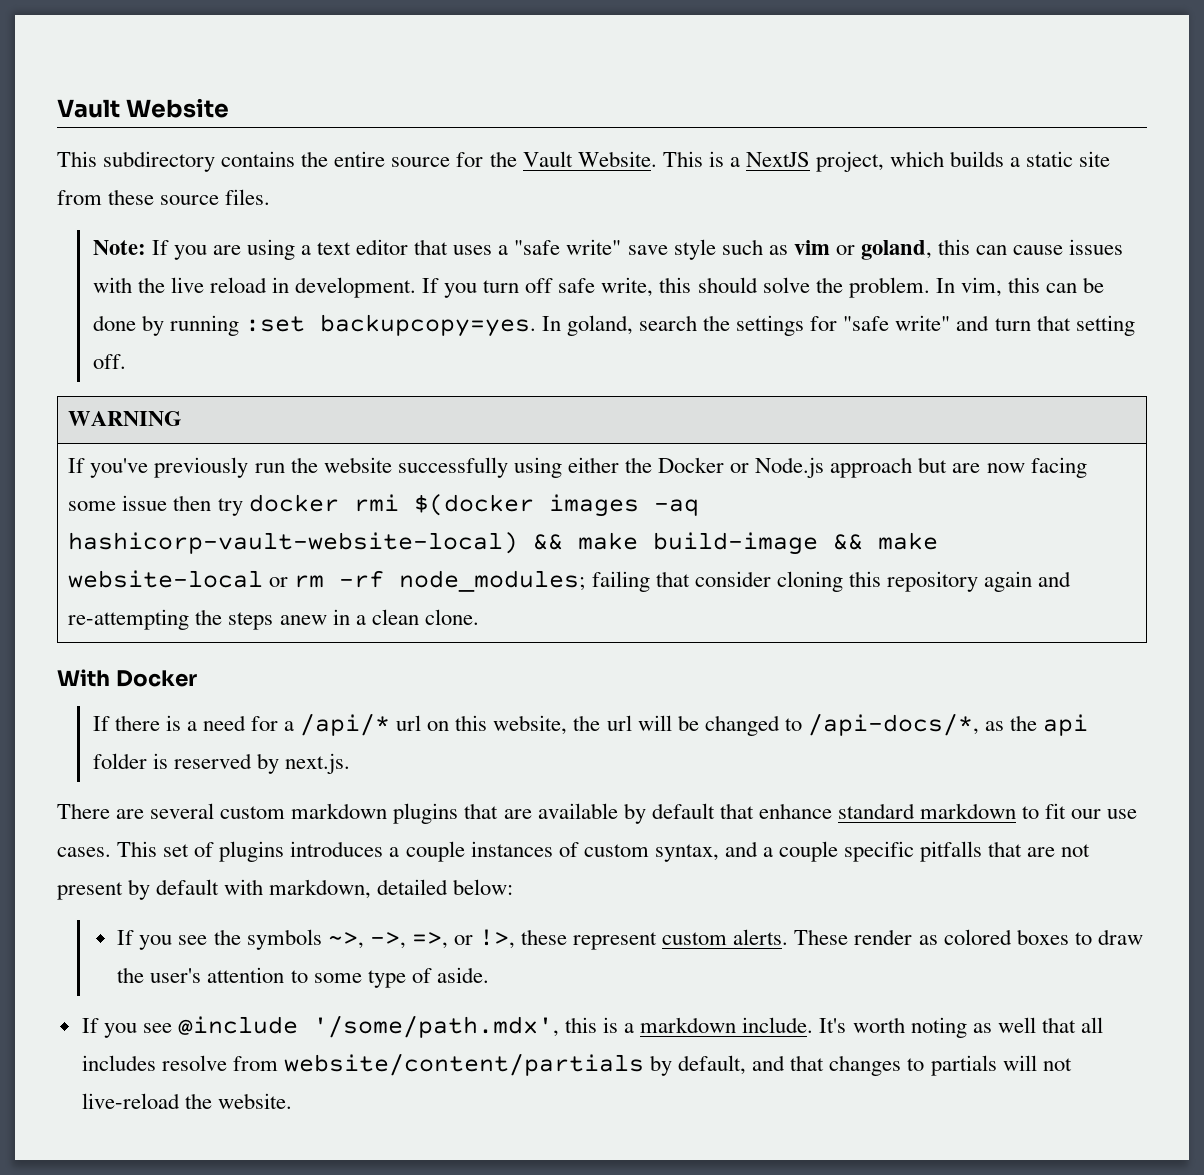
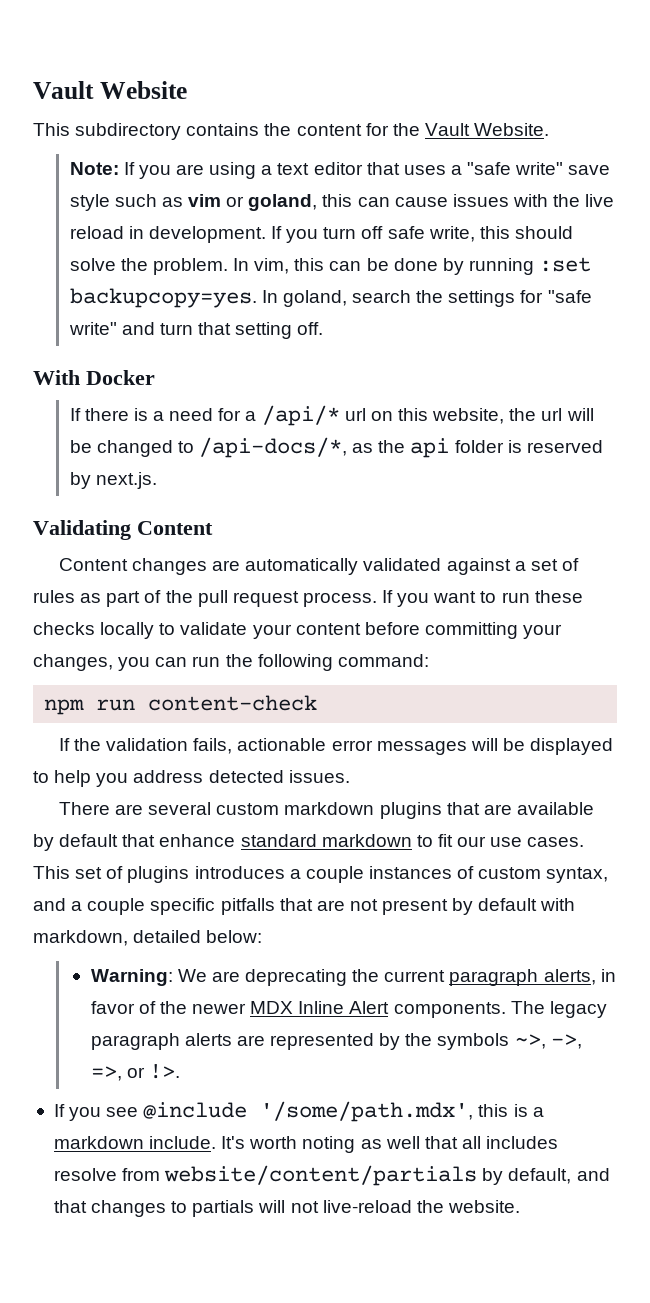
- This subdirectory contains the entire source for the Vault Website. This is a NextJS project, which builds a static site from these source files.
+ This subdirectory contains the content for the Vault Website.
- WARNING
- If you've previously run the website successfully using either the Docker or Node.js approach but are now facing some issue then try docker rmi $(docker images -aq hashicorp-vault-website-local) && make build-image && make website-local or rm -rf node_modules; failing that consider cloning this repository again and re-attempting the steps anew in a clean clone.
+ Validating Content
+ Content changes are automatically validated against a set of rules as part of the pull request process. If you want to run these checks locally to validate your content before committing your changes, you can run the following command:
+ npm run content-check
+ If the validation fails, actionable error messages will be displayed to help you address detected issues.
- If you see the symbols ~>, ->, =>, or !>, these represent custom alerts. These render as colored boxes to draw the user's attention to some type of aside.
+ Warning: We are deprecating the current paragraph alerts, in favor of the newer MDX Inline Alert components. The legacy paragraph alerts are represented by the symbols ~>, ->, =>, or !>.

